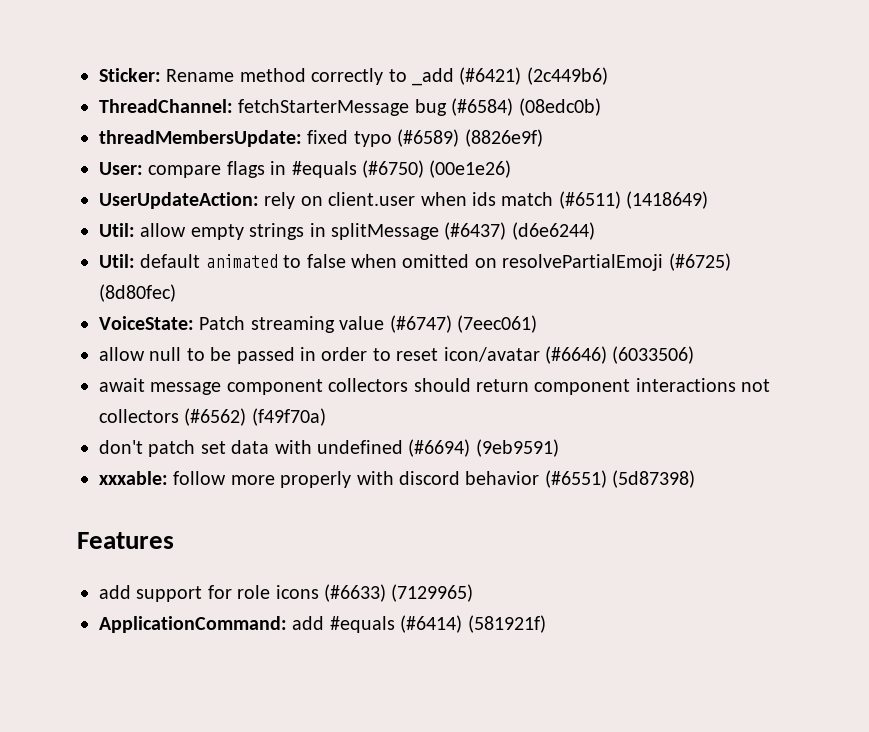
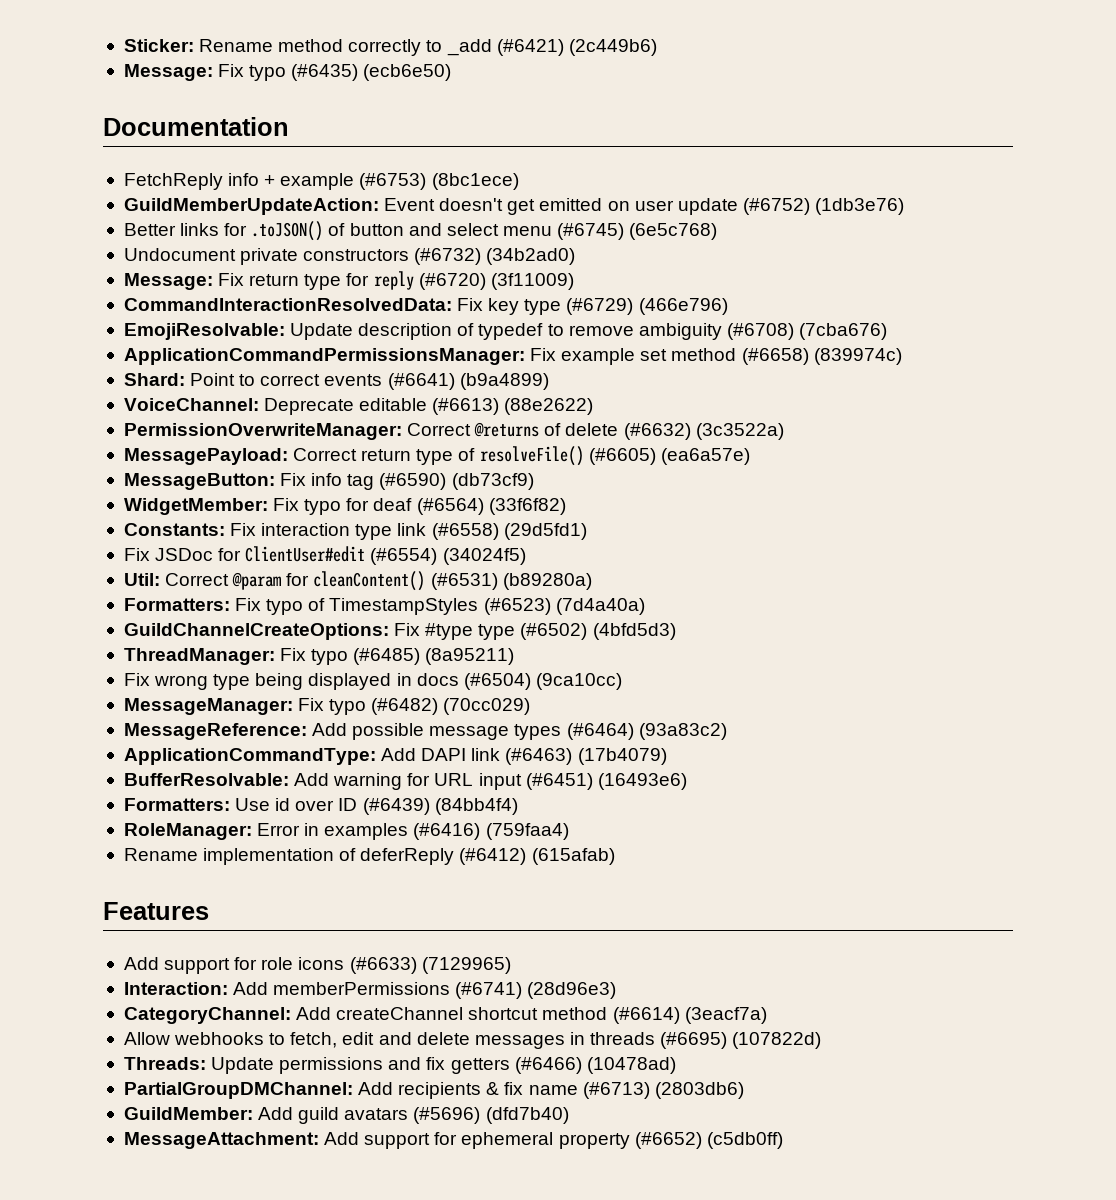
- ThreadChannel: fetchStarterMessage bug (#6584) (08edc0b)
- threadMembersUpdate: fixed typo (#6589) (8826e9f)
- User: compare flags in #equals (#6750) (00e1e26)
- UserUpdateAction: rely on client.user when ids match (#6511) (1418649)
- Util: allow empty strings in splitMessage (#6437) (d6e6244)
- Util: default animated to false when omitted on resolvePartialEmoji (#6725) (8d80fec)
- VoiceState: Patch streaming value (#6747) (7eec061)
- allow null to be passed in order to reset icon/avatar (#6646) (6033506)
- await message component collectors should return component interactions not collectors (#6562) (f49f70a)
- don't patch set data with undefined (#6694) (9eb9591)
- xxxable: follow more properly with discord behavior (#6551) (5d87398)
+ Message: Fix typo (#6435) (ecb6e50)
+ Documentation
+ FetchReply info + example (#6753) (8bc1ece)
+ GuildMemberUpdateAction: Event doesn't get emitted on user update (#6752) (1db3e76)
+ Better links for .toJSON() of button and select menu (#6745) (6e5c768)
+ Undocument private constructors (#6732) (34b2ad0)
+ Message: Fix return type for reply (#6720) (3f11009)
+ CommandInteractionResolvedData: Fix key type (#6729) (466e796)
+ EmojiResolvable: Update description of typedef to remove ambiguity (#6708) (7cba676)
+ ApplicationCommandPermissionsManager: Fix example set method (#6658) (839974c)
+ Shard: Point to correct events (#6641) (b9a4899)
+ VoiceChannel: Deprecate editable (#6613) (88e2622)
+ PermissionOverwriteManager: Correct @returns of delete (#6632) (3c3522a)
+ MessagePayload: Correct return type of resolveFile() (#6605) (ea6a57e)
+ MessageButton: Fix info tag (#6590) (db73cf9)
+ WidgetMember: Fix typo for deaf (#6564) (33f6f82)
+ Constants: Fix interaction type link (#6558) (29d5fd1)
+ Fix JSDoc for ClientUser#edit (#6554) (34024f5)
+ Util: Correct @param for cleanContent() (#6531) (b89280a)
+ Formatters: Fix typo of TimestampStyles (#6523) (7d4a40a)
+ GuildChannelCreateOptions: Fix #type type (#6502) (4bfd5d3)
+ ThreadManager: Fix typo (#6485) (8a95211)
+ Fix wrong type being displayed in docs (#6504) (9ca10cc)
+ MessageManager: Fix typo (#6482) (70cc029)
+ MessageReference: Add possible message types (#6464) (93a83c2)
+ ApplicationCommandType: Add DAPI link (#6463) (17b4079)
+ BufferResolvable: Add warning for URL input (#6451) (16493e6)
+ Formatters: Use id over ID (#6439) (84bb4f4)
+ RoleManager: Error in examples (#6416) (759faa4)
+ Rename implementation of deferReply (#6412) (615afab)
- add support for role icons (#6633) (7129965)
+ Add support for role icons (#6633) (7129965)
- ApplicationCommand: add #equals (#6414) (581921f)
+ Interaction: Add memberPermissions (#6741) (28d96e3)
+ CategoryChannel: Add createChannel shortcut method (#6614) (3eacf7a)
+ Allow webhooks to fetch, edit and delete messages in threads (#6695) (107822d)
+ Threads: Update permissions and fix getters (#6466) (10478ad)
+ PartialGroupDMChannel: Add recipients & fix name (#6713) (2803db6)
+ GuildMember: Add guild avatars (#5696) (dfd7b40)
+ MessageAttachment: Add support for ephemeral property (#6652) (c5db0ff)

